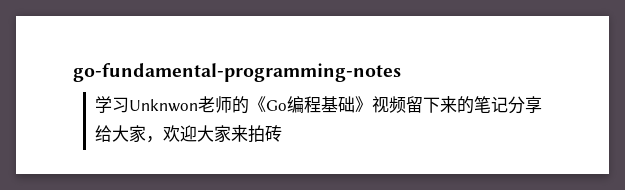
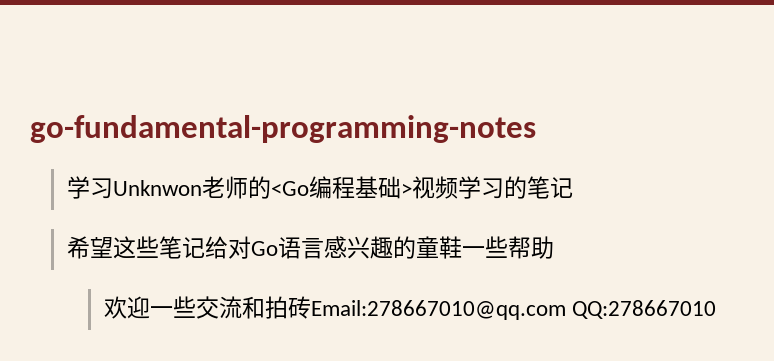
- 学习Unknwon老师的《Go编程基础》视频留下来的笔记分享给大家，欢迎大家来拍砖
+ 学习Unknwon老师的<Go编程基础>视频学习的笔记
+ 希望这些笔记给对Go语言感兴趣的童鞋一些帮助
+ 欢迎一些交流和拍砖Email:278667010@qq.com QQ:278667010

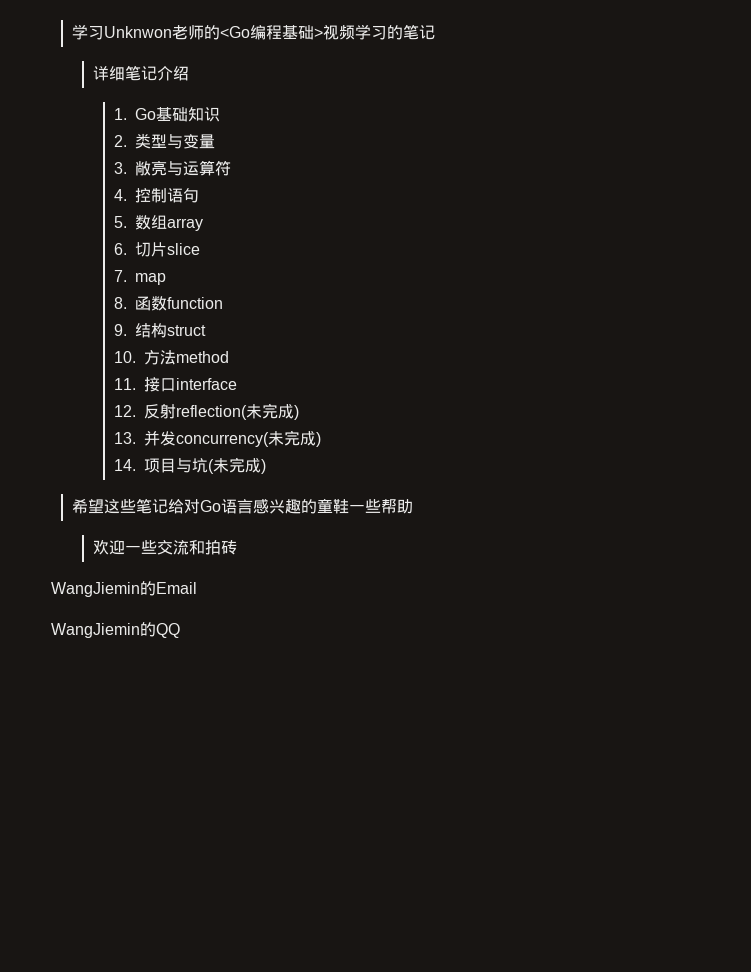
- go-fundamental-programming-notes
+ 详细笔记介绍
+ 1. Go基础知识
+ 2.类型与变量
+ 3.敞亮与运算符
+ 4.控制语句
+ 5.数组array
+ 6.切片slice
+ 7. map
+ 8.函数function
+ 9.结构struct
+ 10.方法method
+ 11.接口interface
+ 12.反射reflection(未完成)
+ 13.并发concurrency(未完成)
+ 14.项目与坑(未完成)
- 欢迎一些交流和拍砖Email:278667010@qq.com QQ:278667010
+ 欢迎一些交流和拍砖
+ WangJiemin的Email
+ WangJiemin的QQ

